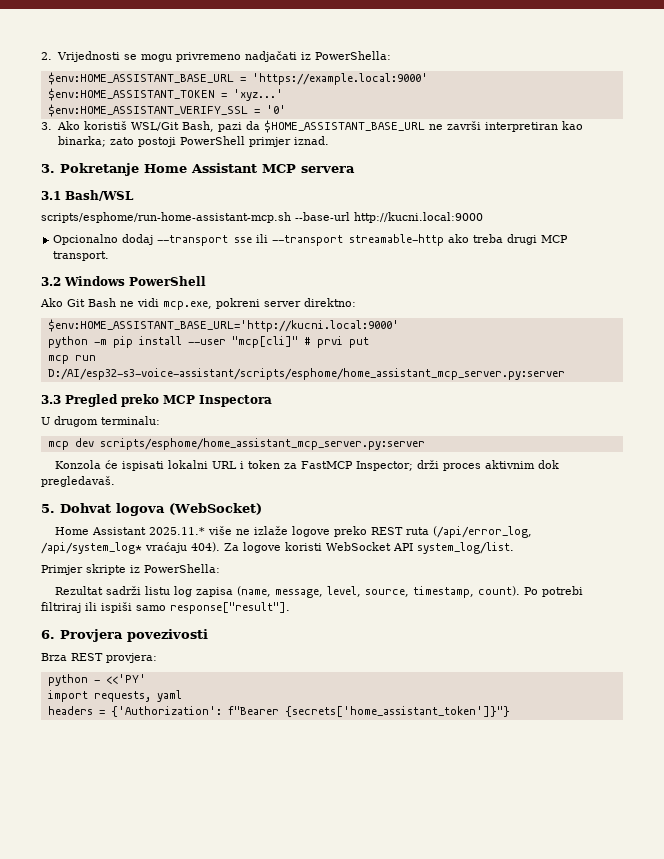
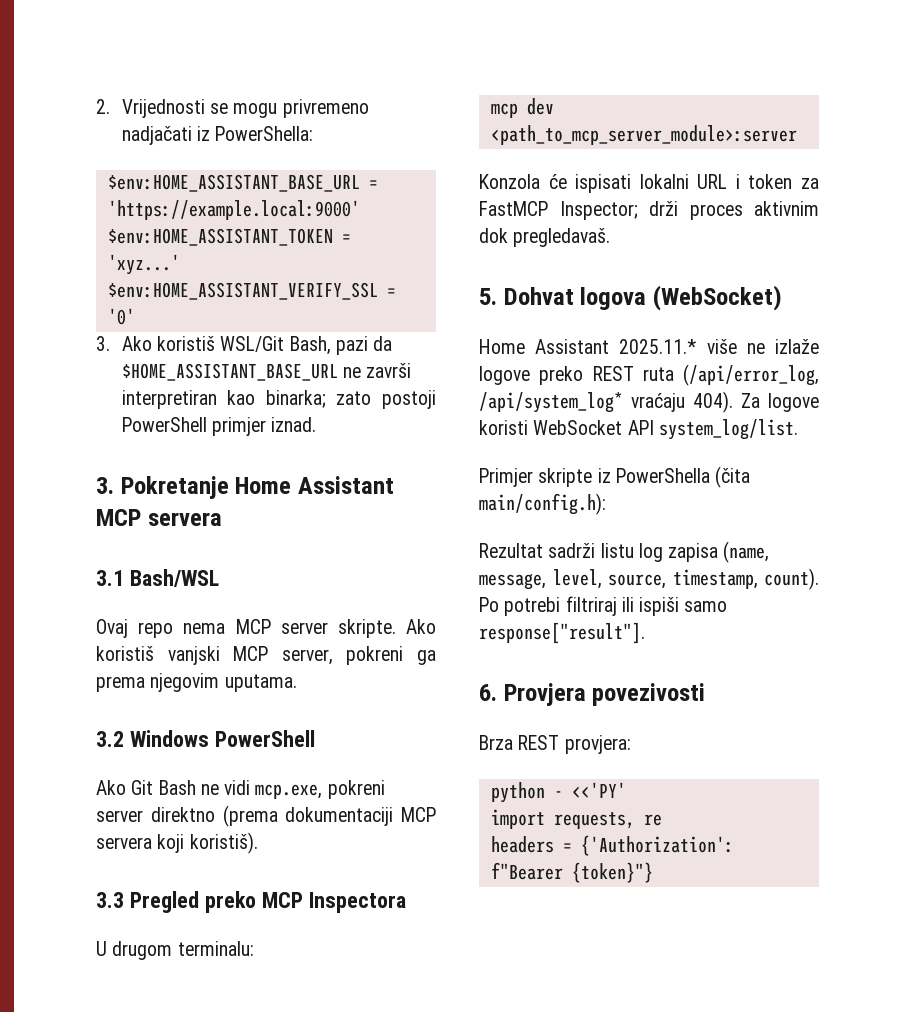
- scripts/esphome/run-home-assistant-mcp.sh --base-url http://kucni.local:9000
- Opcionalno dodaj --transport sse ili --transport streamable-http ako treba drugi MCP transport.
+ Ovaj repo nema MCP server skripte. Ako koristiš vanjski MCP server, pokreni ga prema njegovim uputama.
- Ako Git Bash ne vidi mcp.exe, pokreni server direktno:
- $env:HOME_ASSISTANT_BASE_URL='http://kucni.local:9000'
- python -m pip install --user "mcp[cli]" # prvi put
- mcp run D:/AI/esp32-s3-voice-assistant/scripts/esphome/home_assistant_mcp_server.py:server
+ Ako Git Bash ne vidi mcp.exe, pokreni server direktno (prema dokumentaciji MCP servera koji koristiš).
- mcp dev scripts/esphome/home_assistant_mcp_server.py:server
+ mcp dev <path_to_mcp_server_module>:server
- Primjer skripte iz PowerShella:
+ Primjer skripte iz PowerShella (čita main/config.h):
- import requests, yaml
+ import requests, re
- headers = {'Authorization': f"Bearer {secrets['home_assistant_token']}"}
+ headers = {'Authorization': f"Bearer {token}"}

